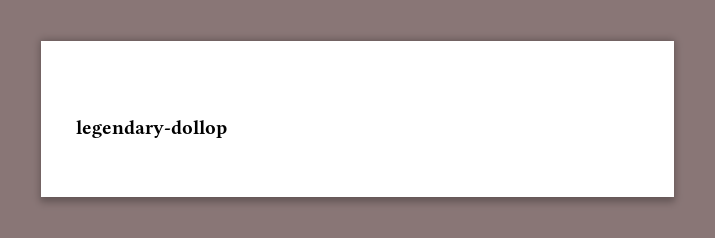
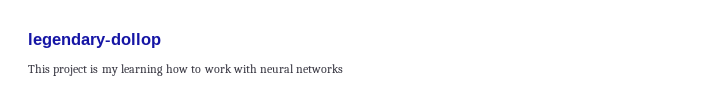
+ This project is my learning how to work with neural networks

